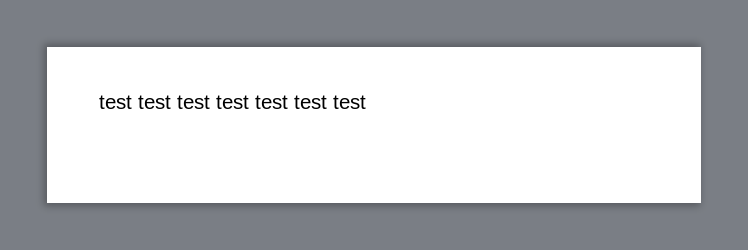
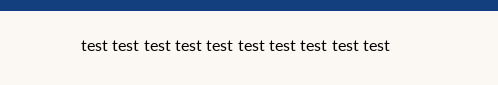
- test test test test test test test
+ test test test test test test test test test test

